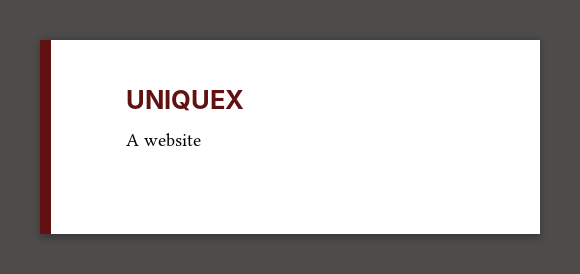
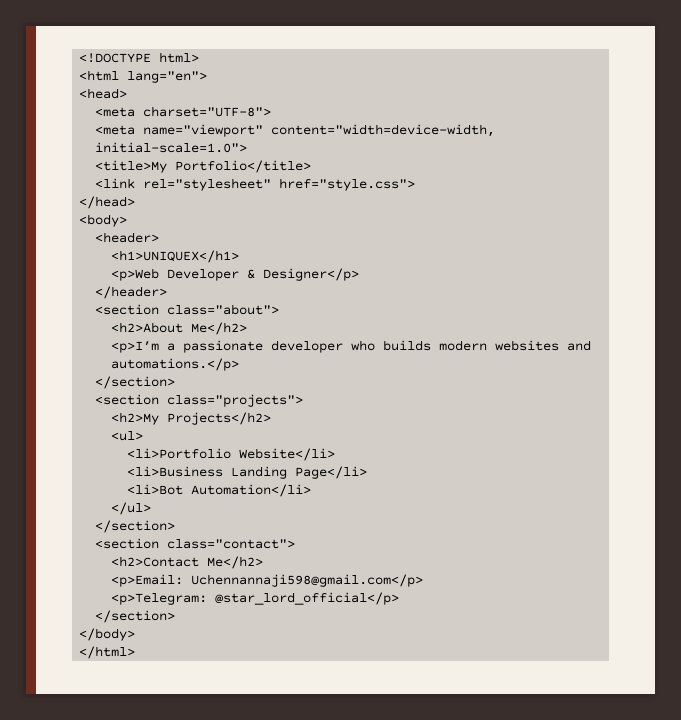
- UNIQUEX
- A website
+ <!DOCTYPE html>
+ <html lang="en">
+ <head>
+ <meta charset="UTF-8">
+ <meta name="viewport" content="width=device-width, initial-scale=1.0">
+ <title>My Portfolio</title>
+ <link rel="stylesheet" href="style.css">
+ </head>
+ <body>
+ <header>
+ <h1>UNIQUEX</h1>
+ <p>Web Developer & Designer</p>
+ </header>
+ <section class="about">
+ <h2>About Me</h2>
+ <p>I’m a passionate developer who builds modern websites and automations.</p>
+ </section>
+ <section class="projects">
+ <h2>My Projects</h2>
+ <ul>
+ <li>Portfolio Website</li>
+ <li>Business Landing Page</li>
+ <li>Bot Automation</li>
+ </ul>
+ </section>
+ <section class="contact">
+ <h2>Contact Me</h2>
+ <p>Email: Uchennannaji598@gmail.com</p>
+ <p>Telegram: @star_lord_official</p>
+ </section>
+ </body>
+ </html>

